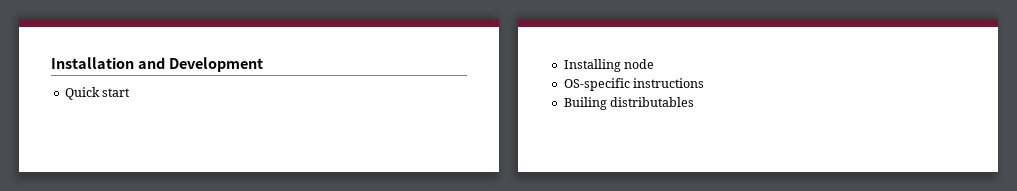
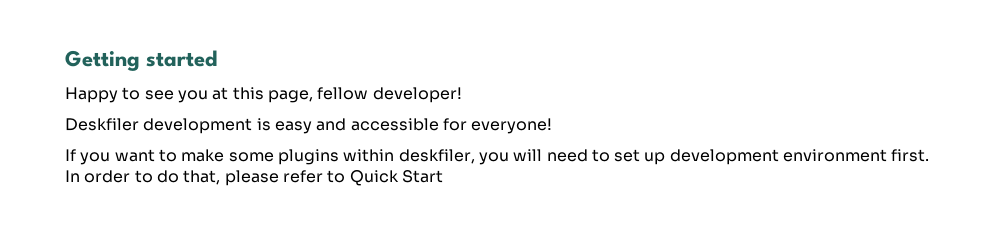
- Installation and Development
- Quick start
- Installing node
- OS-specific instructions
- Builing distributables
+ Getting started
+ Happy to see you at this page, fellow developer!
+ Deskfiler development is easy and accessible for everyone!
+ If you want to make some plugins within deskfiler, you will need to set up development environment first. In order to do that, please refer to Quick Start

